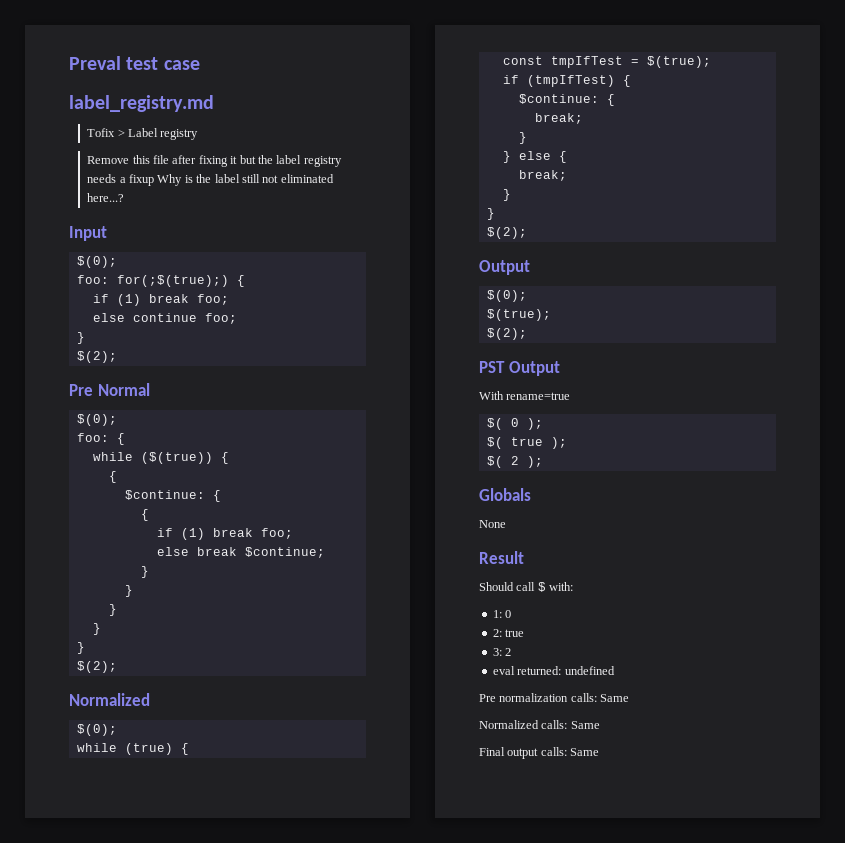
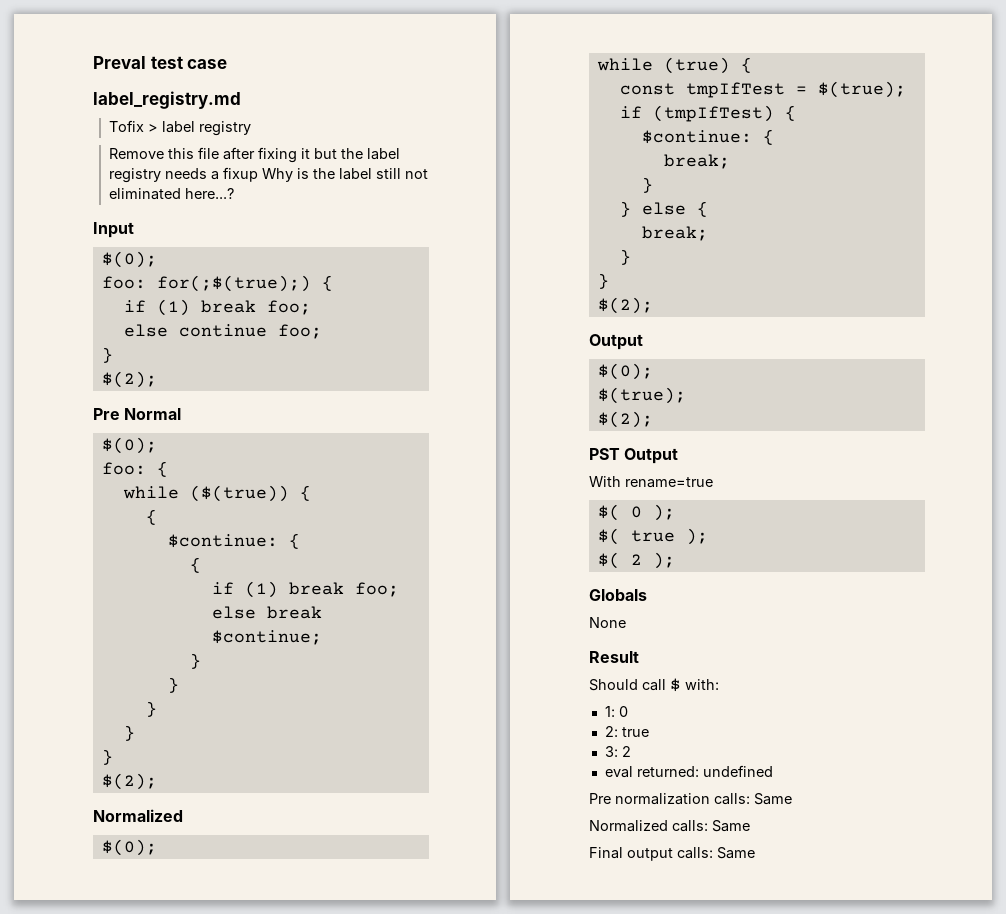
- Tofix > Label registry
+ Tofix > label registry

